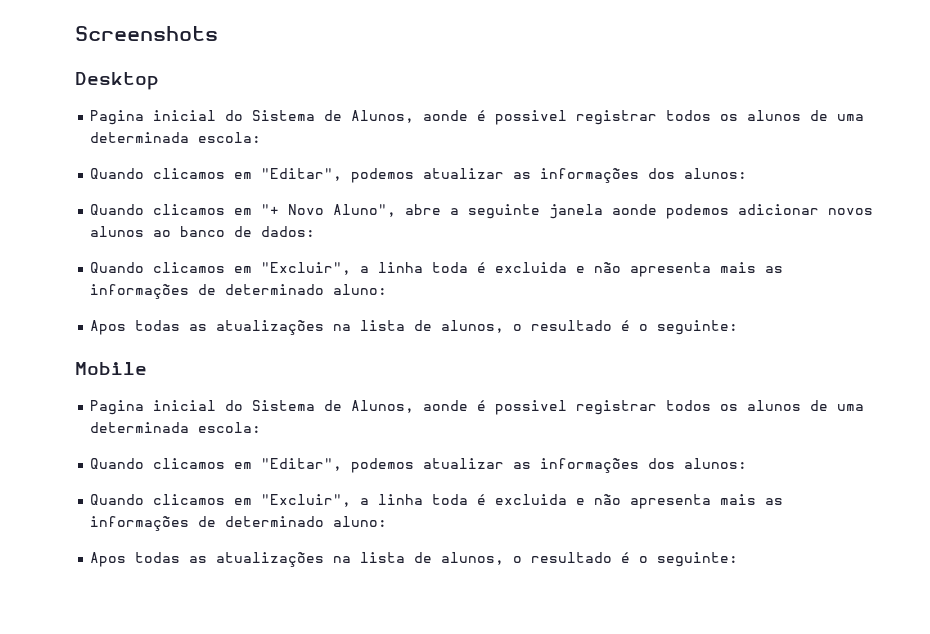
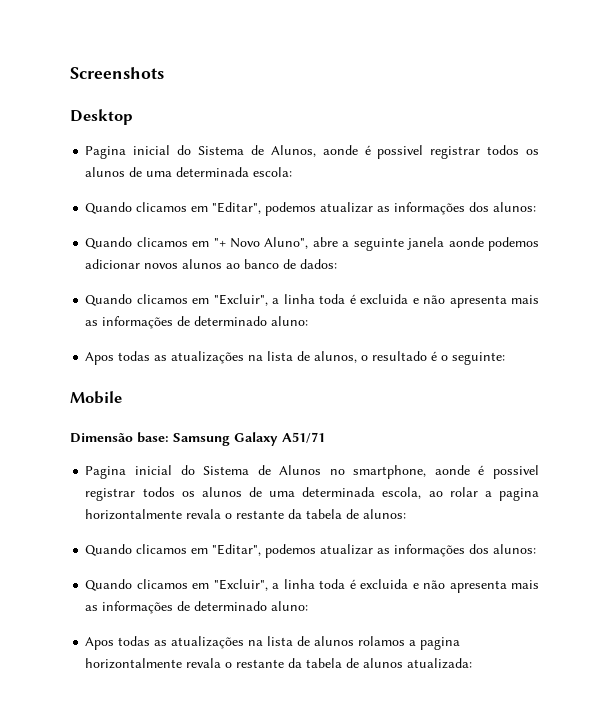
  Mobile
- Pagina inicial do Sistema de Alunos, aonde é possivel registrar todos os alunos de uma determinada escola:
+ Dimensão base: Samsung Galaxy A51/71
+ Pagina inicial do Sistema de Alunos no smartphone, aonde é possivel registrar todos os alunos de uma determinada escola, ao rolar a pagina horizontalmente revala o restante da tabela de alunos:
  Quando clicamos em "Editar", podemos atualizar as informações dos alunos:
  Quando clicamos em "Excluir", a linha toda é excluida e não apresenta mais as informações de determinado aluno:
- Apos todas as atualizações na lista de alunos, o resultado é o seguinte:
+ Apos todas as atualizações na lista de alunos rolamos a pagina horizontalmente revala o restante da tabela de alunos atualizada:

